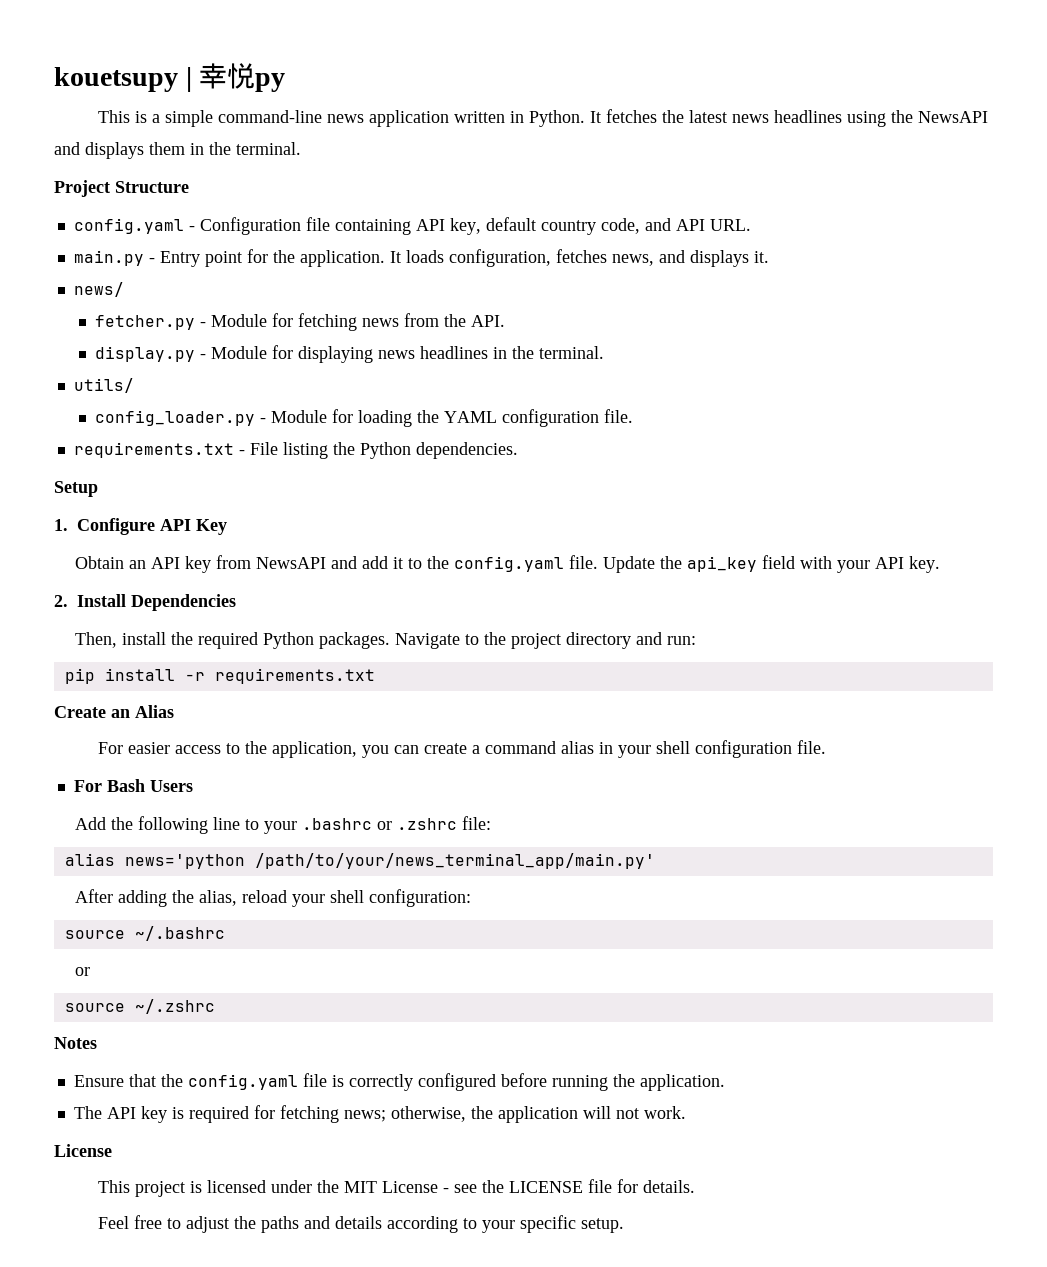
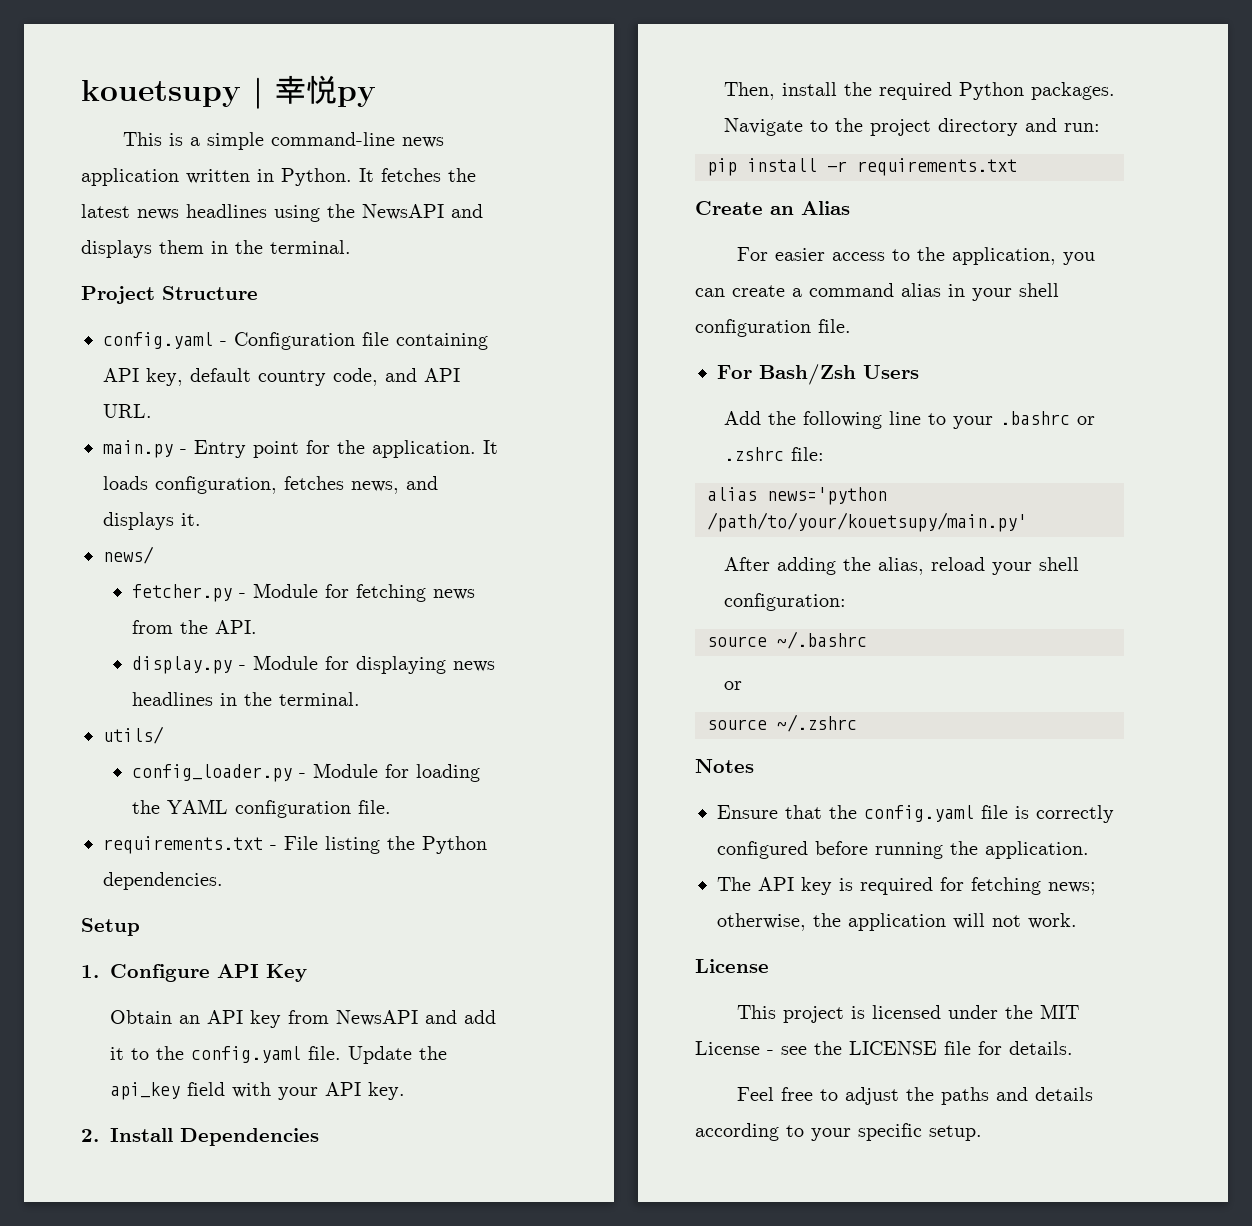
- For Bash Users
+ For Bash/Zsh Users
- alias news='python /path/to/your/news_terminal_app/main.py'
+ alias news='python /path/to/your/kouetsupy/main.py'

